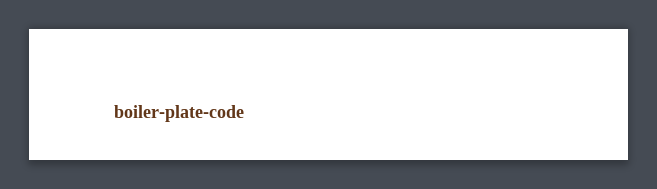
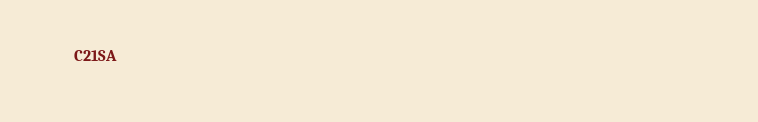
- boiler-plate-code
+ C21SA

